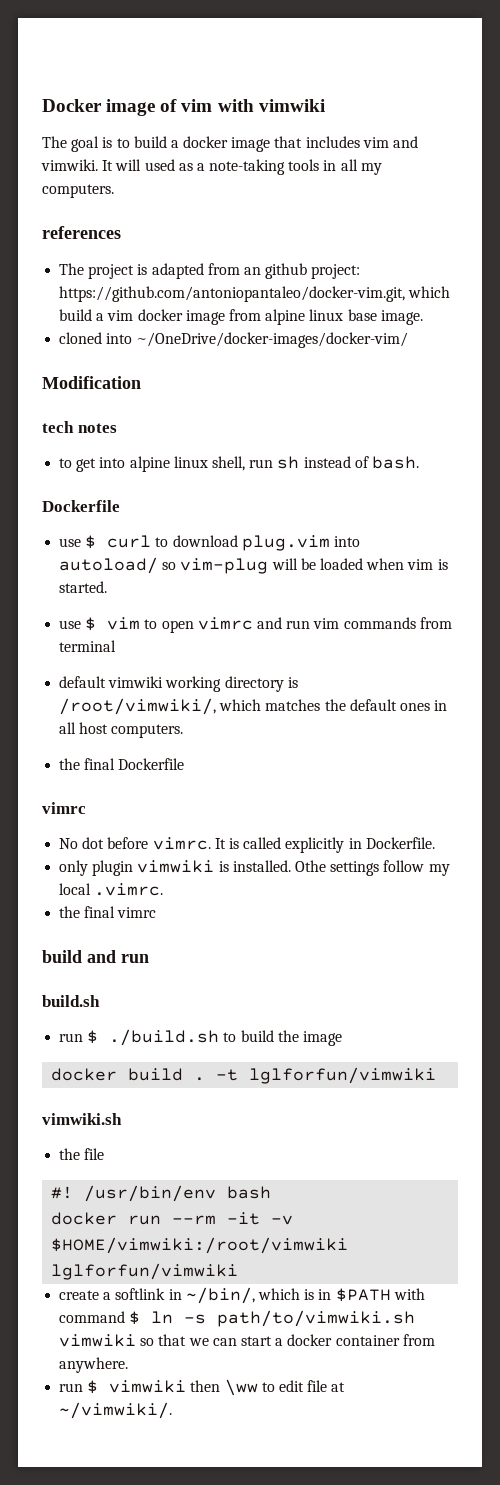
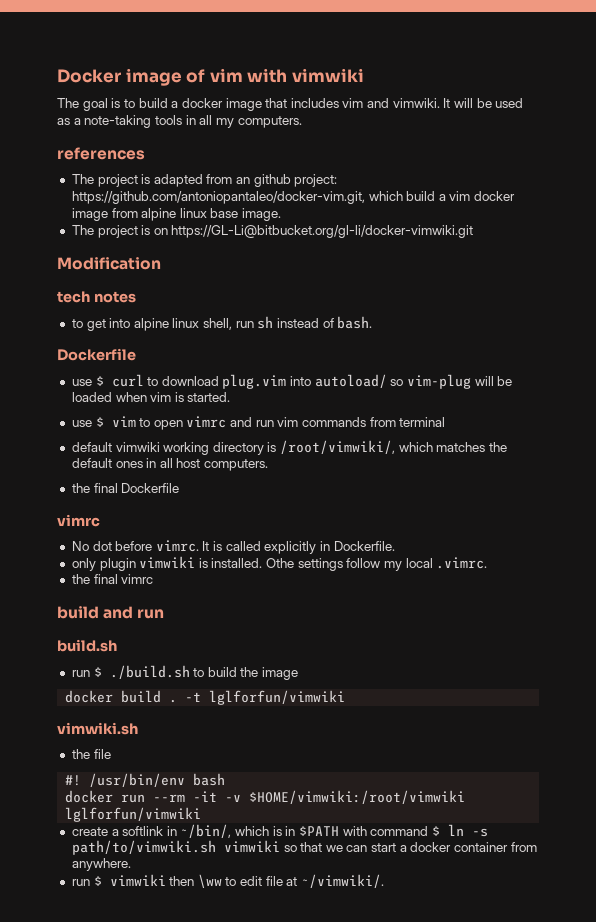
- It will used as a note-taking tools in all my computers.
+ It will be used as a note-taking tools in all my computers.
- cloned into ~/OneDrive/docker-images/docker-vim/
+ The project is on https://GL-Li@bitbucket.org/gl-li/docker-vimwiki.git

